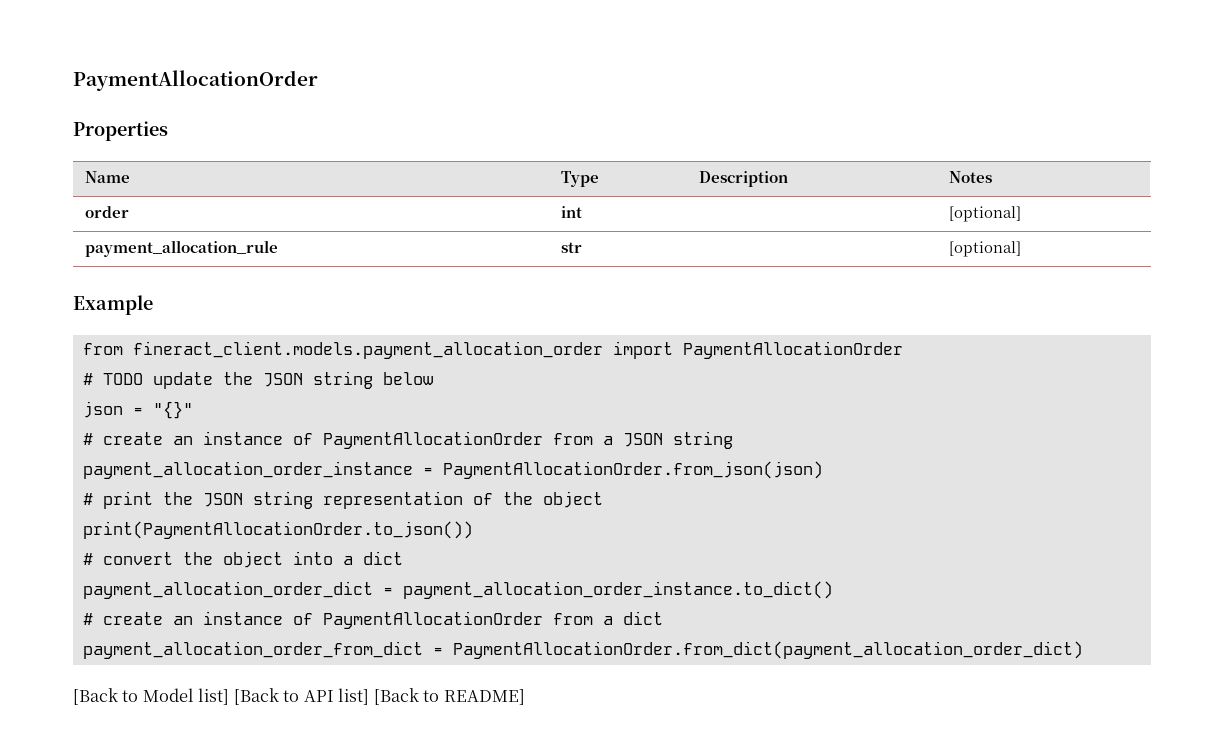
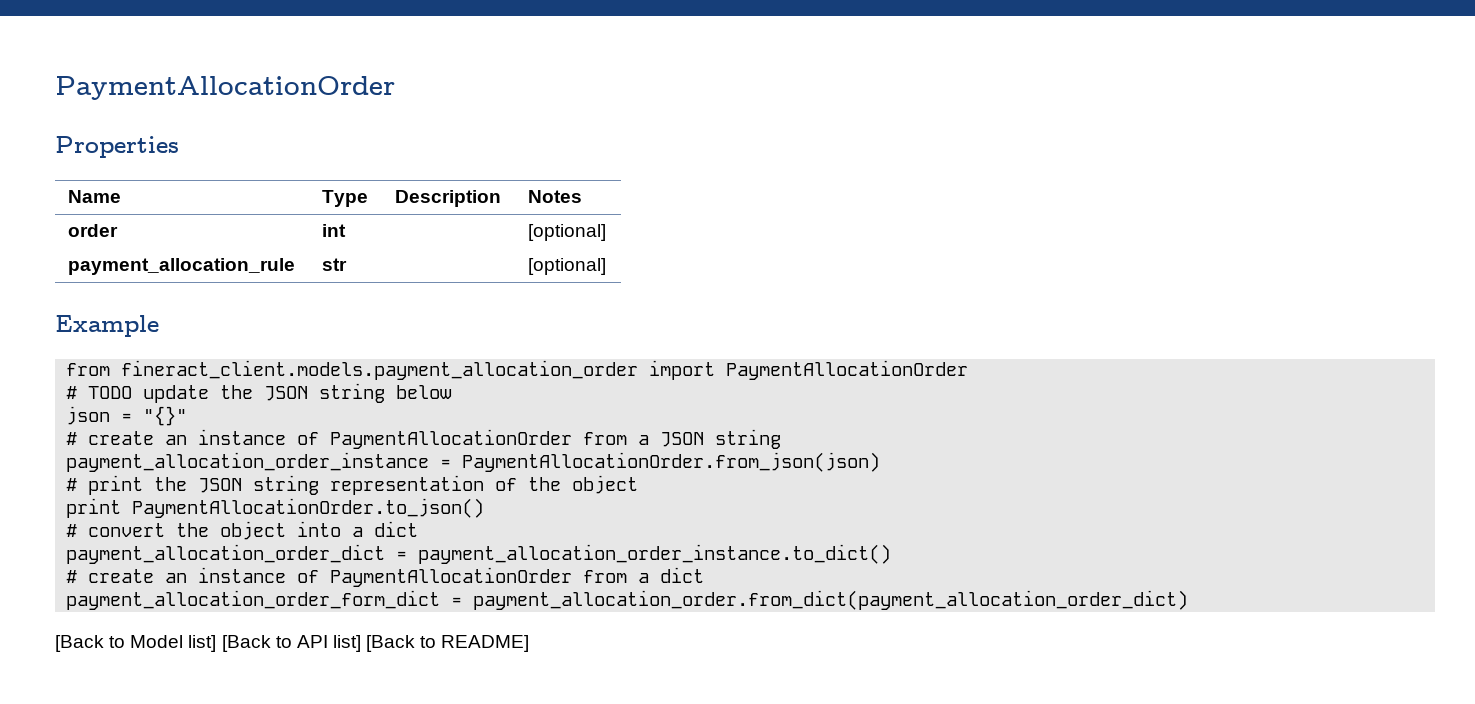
- print(PaymentAllocationOrder.to_json())
+ print PaymentAllocationOrder.to_json()
- payment_allocation_order_from_dict = PaymentAllocationOrder.from_dict(payment_allocation_order_dict)
+ payment_allocation_order_form_dict = payment_allocation_order.from_dict(payment_allocation_order_dict)

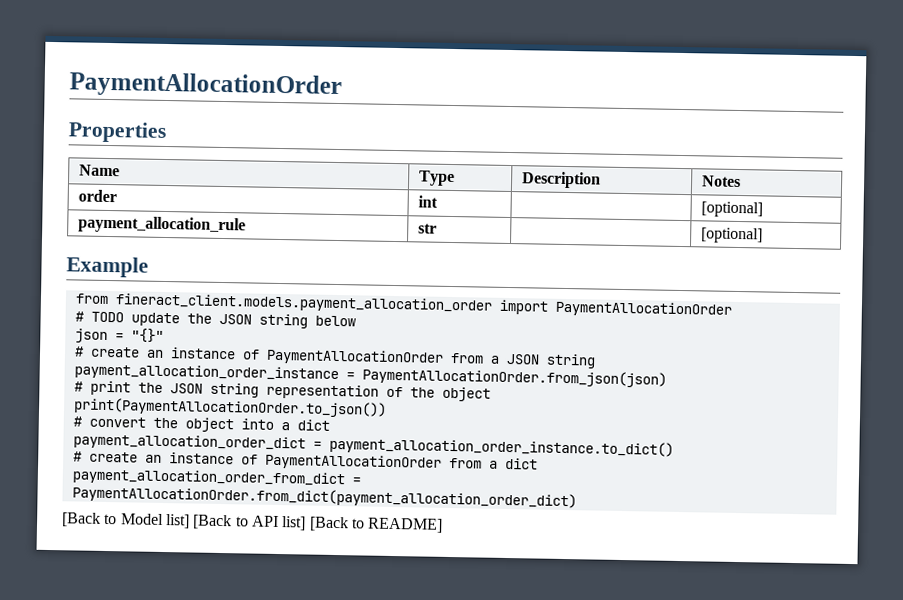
- print PaymentAllocationOrder.to_json()
+ print(PaymentAllocationOrder.to_json())
- payment_allocation_order_form_dict = payment_allocation_order.from_dict(payment_allocation_order_dict)
+ payment_allocation_order_from_dict = PaymentAllocationOrder.from_dict(payment_allocation_order_dict)

